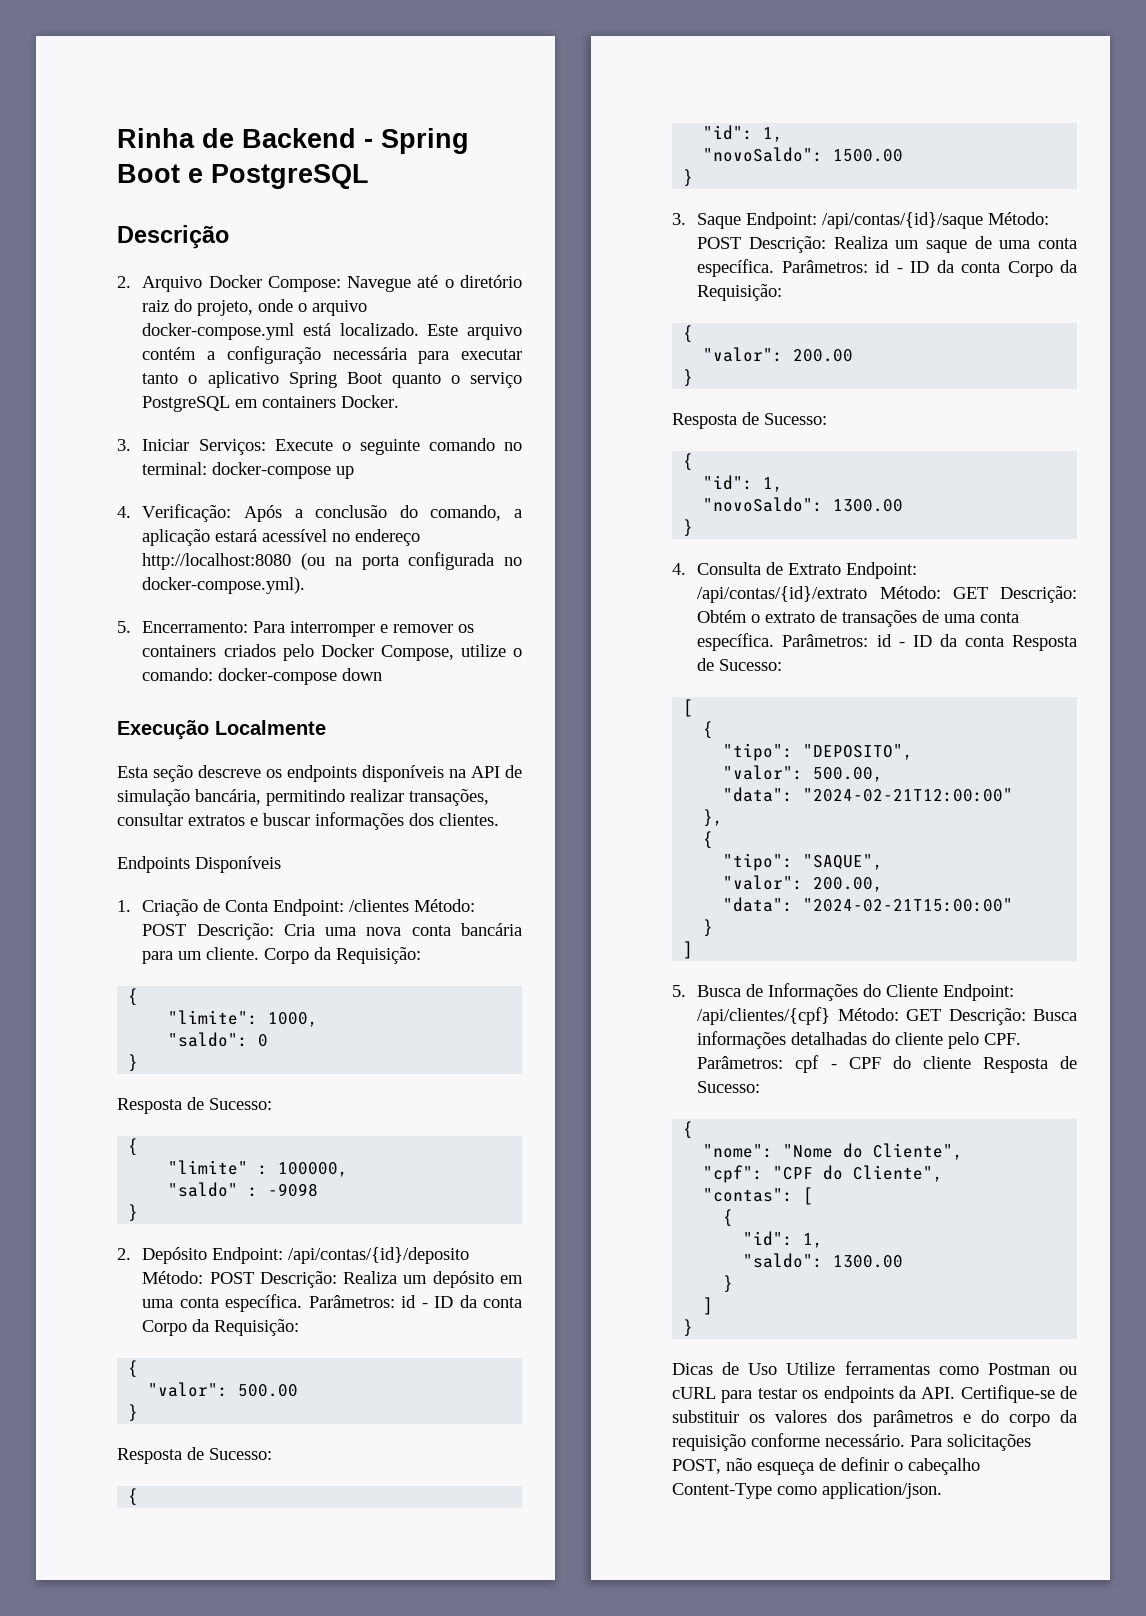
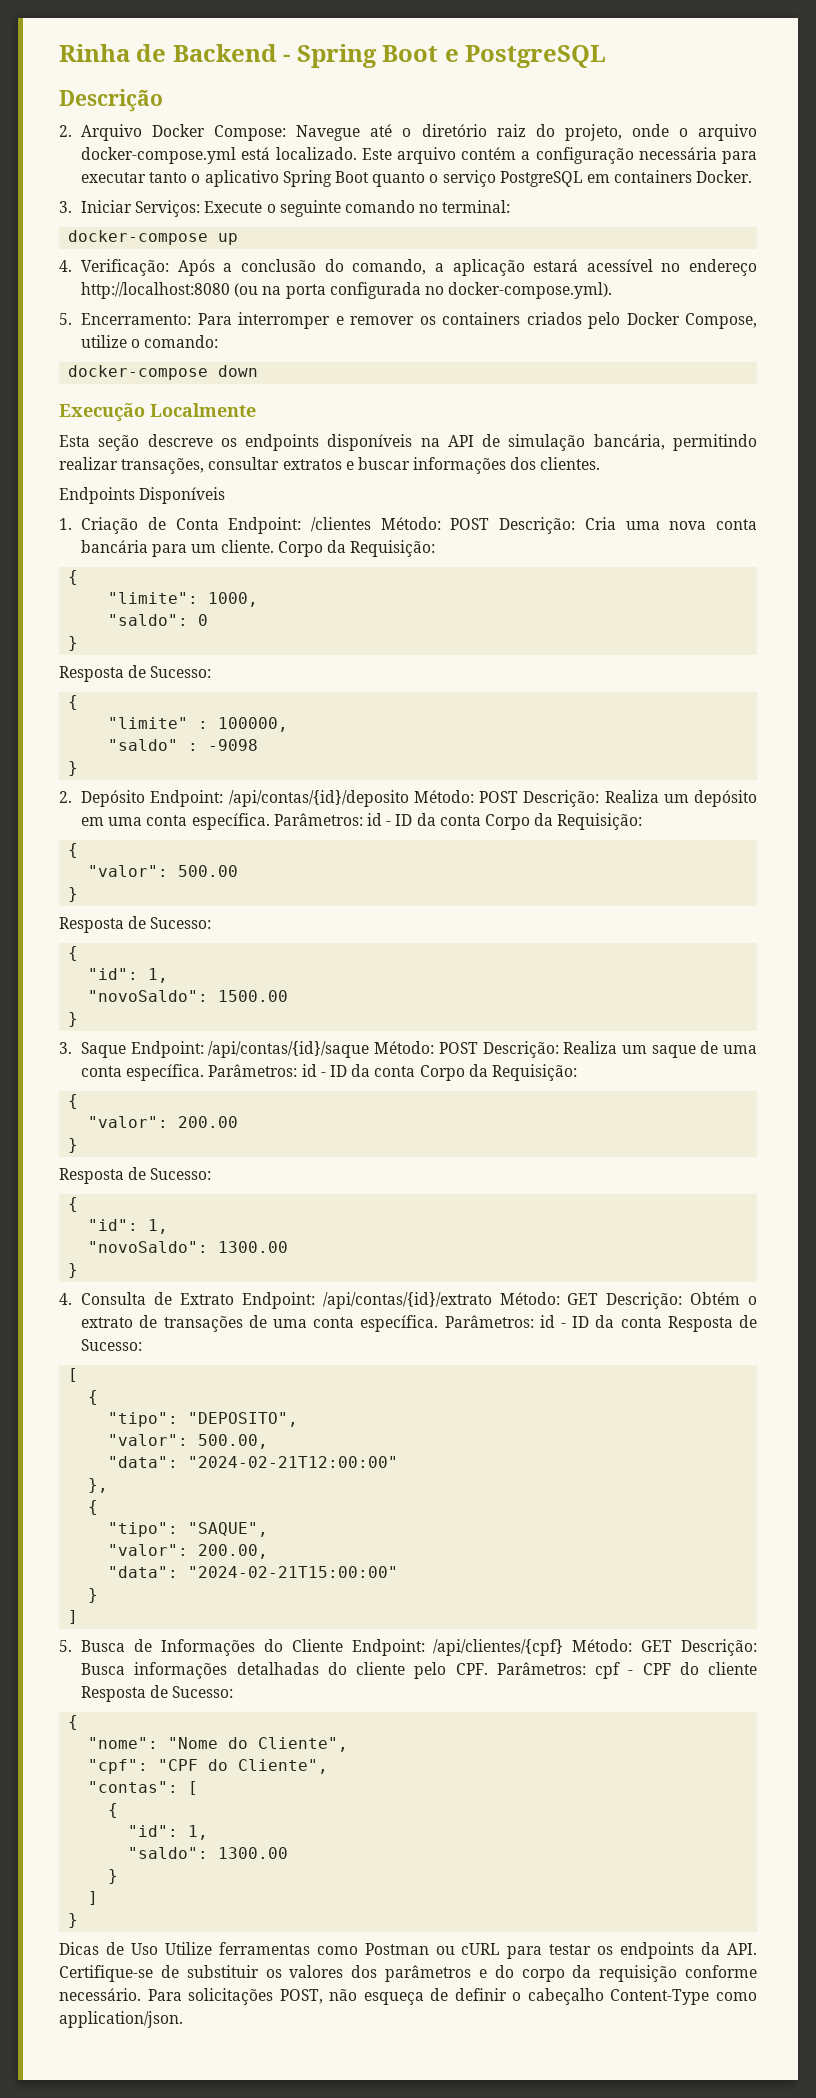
- 3. Iniciar Serviços: Execute o seguinte comando no terminal: docker-compose up
+ 3. Iniciar Serviços: Execute o seguinte comando no terminal:
+ docker-compose up
- 5. Encerramento: Para interromper e remover os containers criados pelo Docker Compose, utilize o comando: docker-compose down
+ 5. Encerramento: Para interromper e remover os containers criados pelo Docker Compose, utilize o comando:
+ docker-compose down

